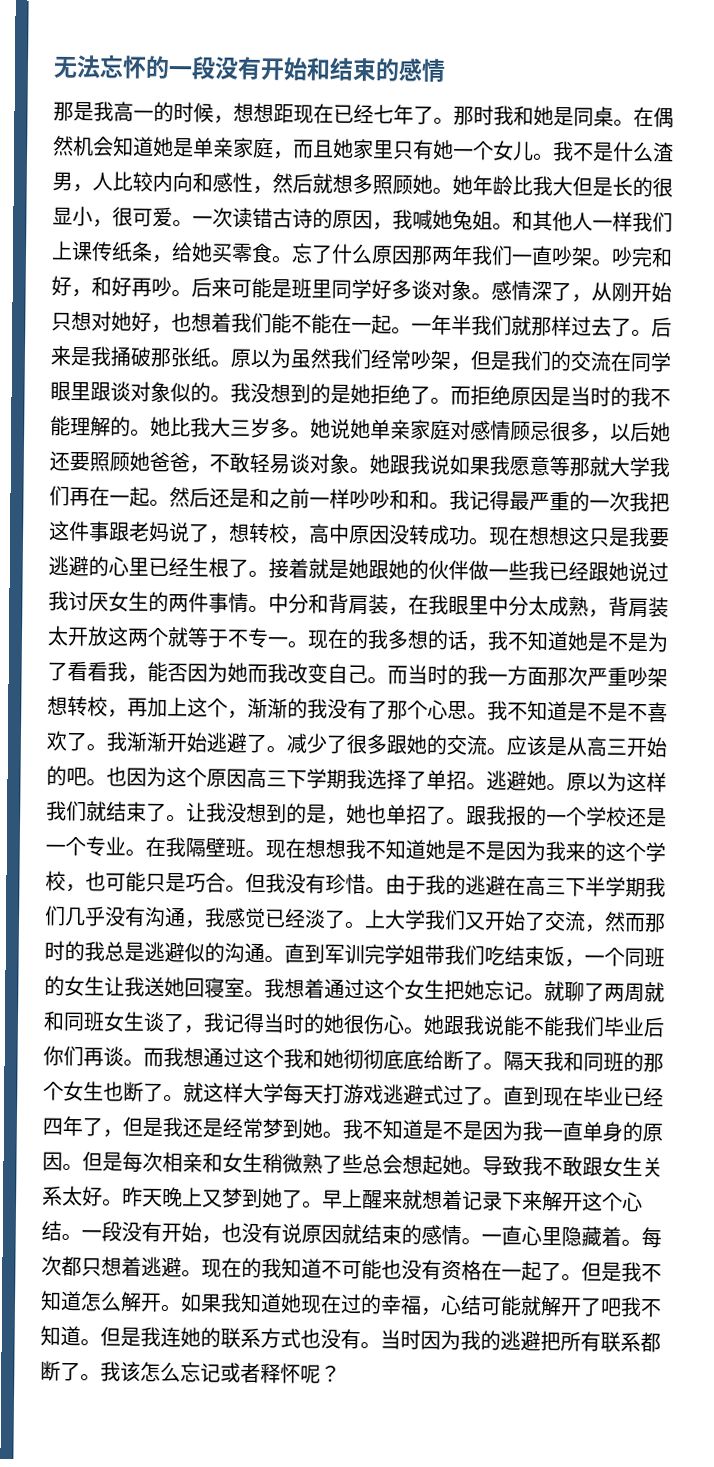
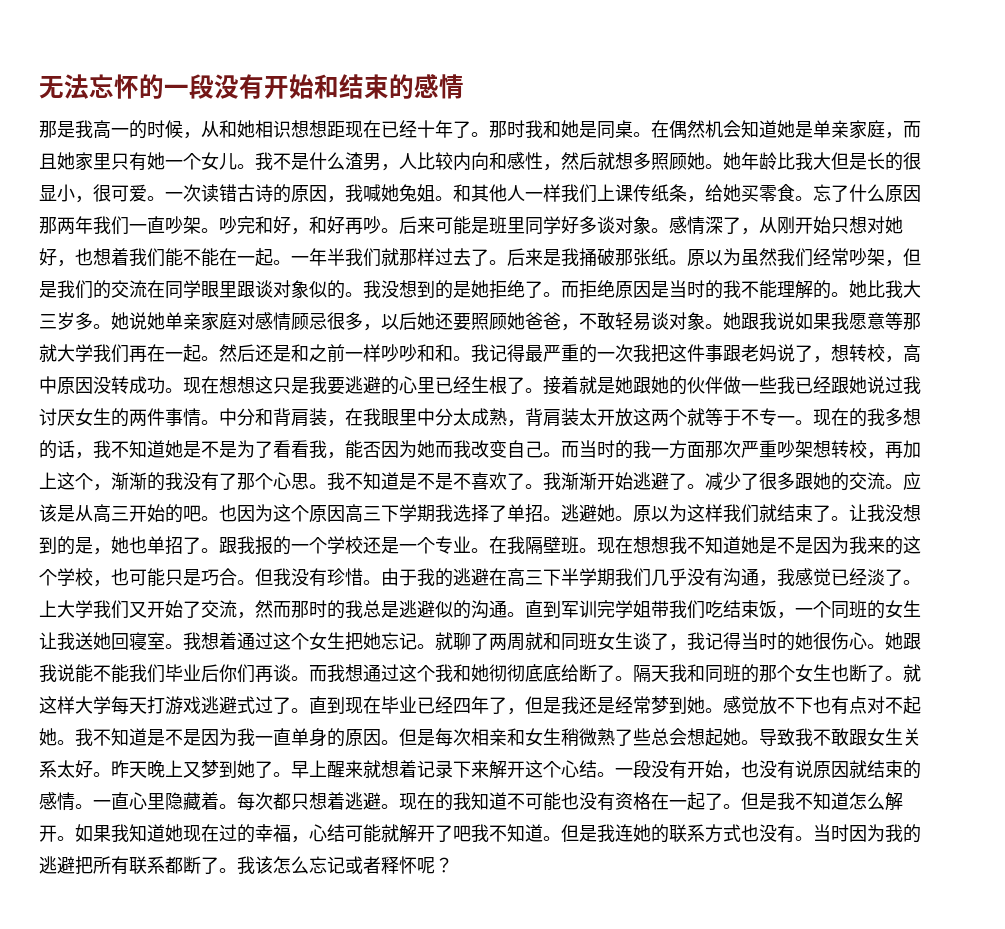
- 那是我高一的时候，想想距现在已经七年了。
+ 那是我高一的时候，从和她相识想想距现在已经十年了。
+ 感觉放不下也有点对不起她。

